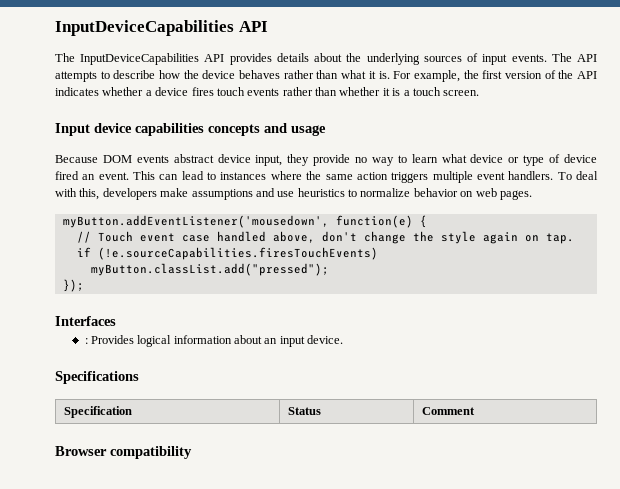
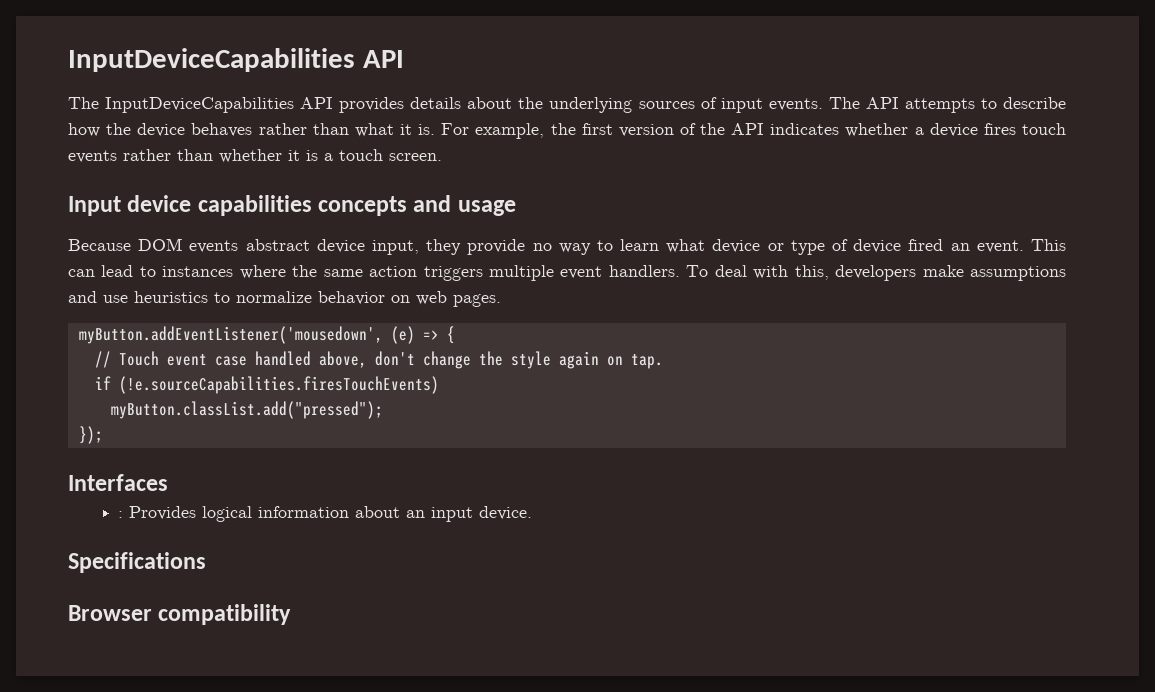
- myButton.addEventListener('mousedown', function(e) {
+ myButton.addEventListener('mousedown', (e) => {
- Specification | Status | Comment

